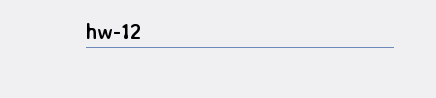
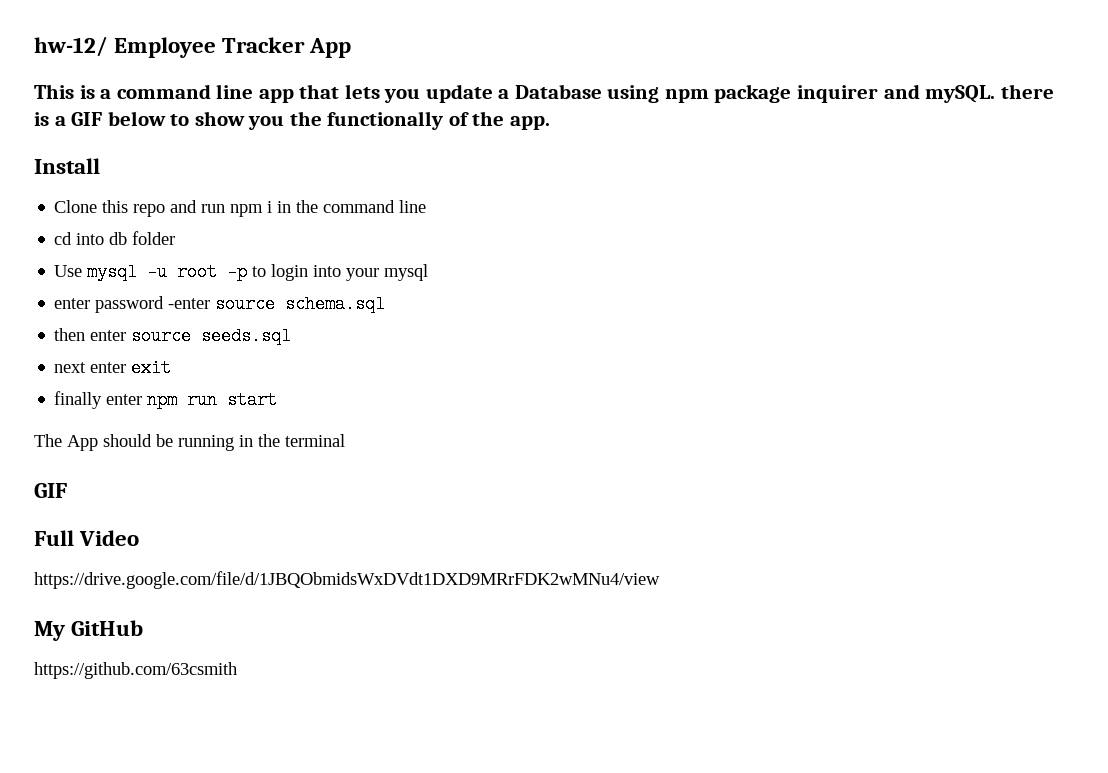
- hw-12
+ hw-12/ Employee Tracker App
+ This is a command line app that lets you update a Database using npm package inquirer and mySQL. there is a GIF below to show you the functionally of the app.
+ Install
+ Clone this repo and run npm i in the command line
+ cd into db folder
+ Use mysql -u root -p to login into your mysql
+ enter password -enter source schema.sql
+ then enter source seeds.sql
+ next enter exit
+ finally enter npm run start
+ The App should be running in the terminal
+ GIF
+ Full Video
+ https://drive.google.com/file/d/1JBQObmidsWxDVdt1DXD9MRrFDK2wMNu4/view
+ My GitHub
+ https://github.com/63csmith

